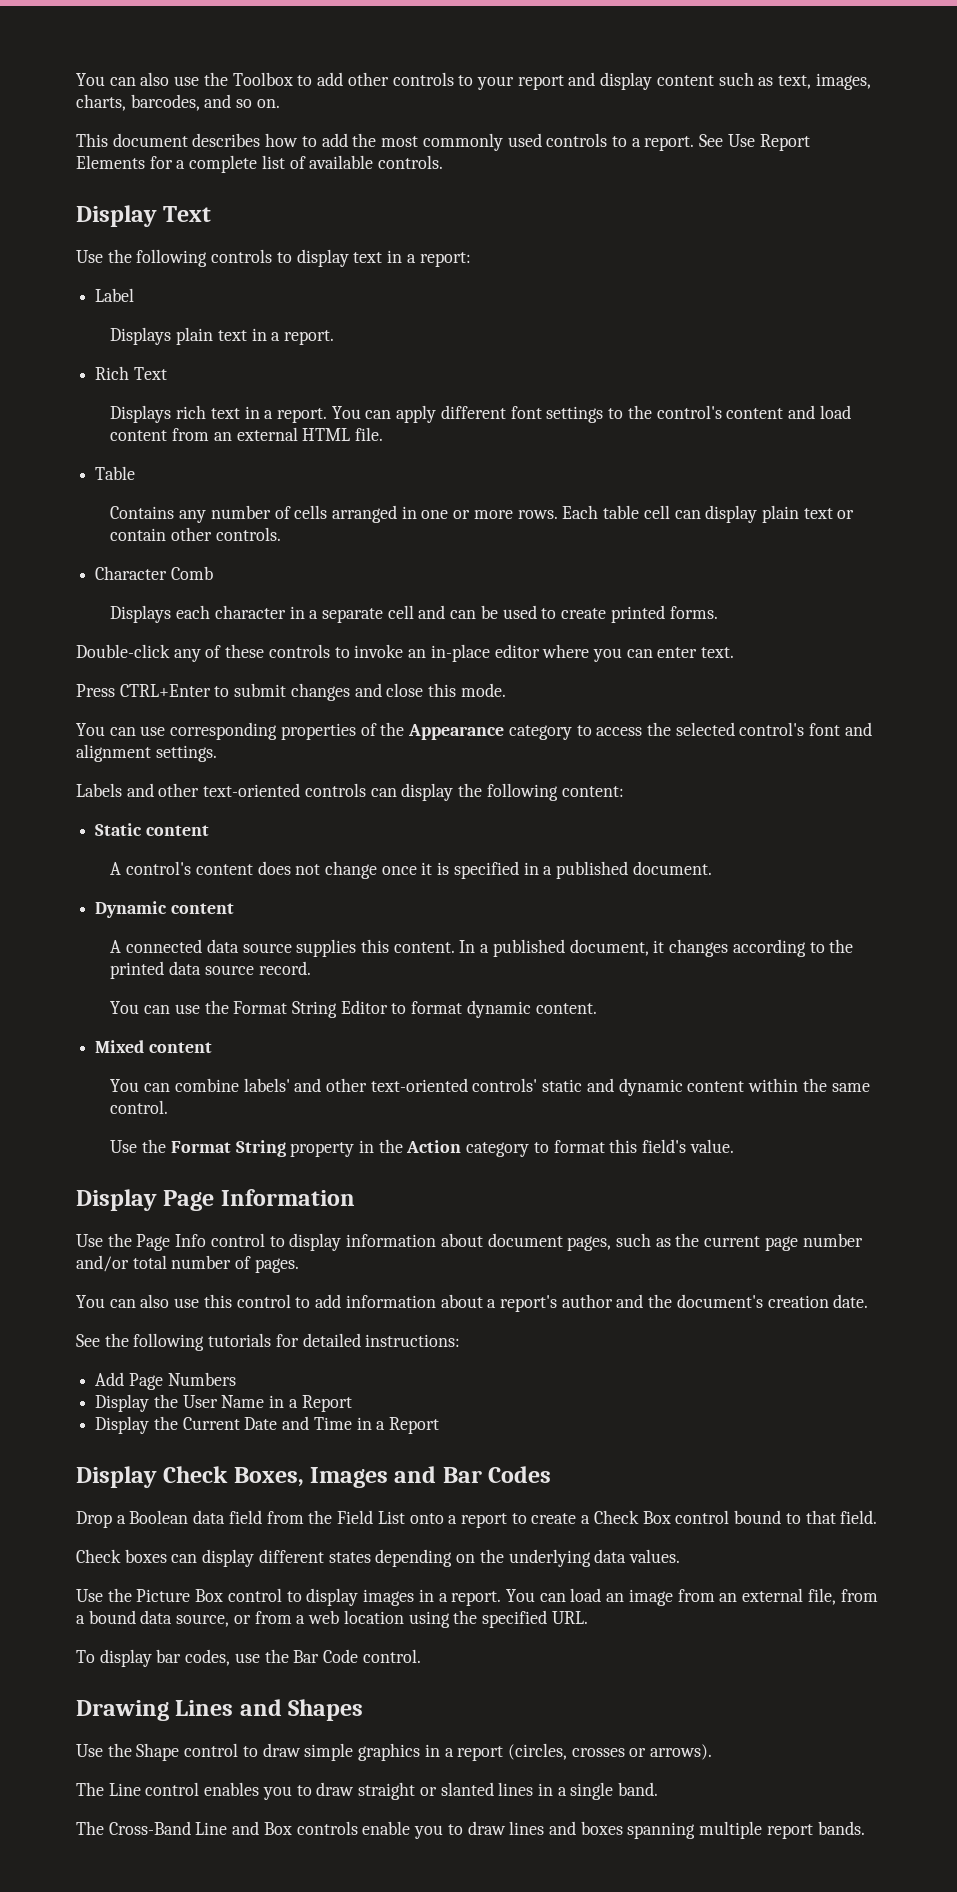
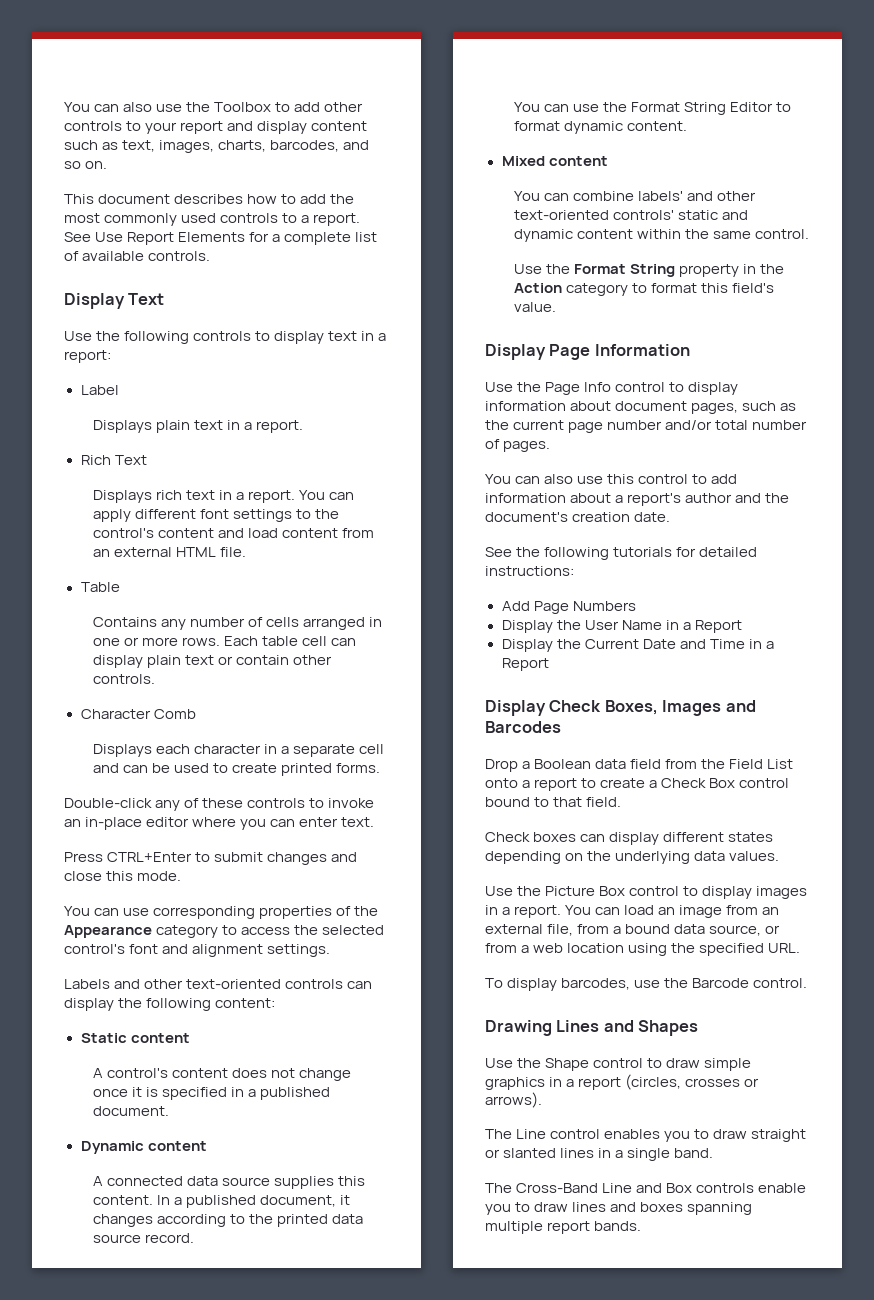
- Display Check Boxes, Images and Bar Codes
+ Display Check Boxes, Images and Barcodes
- To display bar codes, use the Bar Code control.
+ To display barcodes, use the Barcode control.

